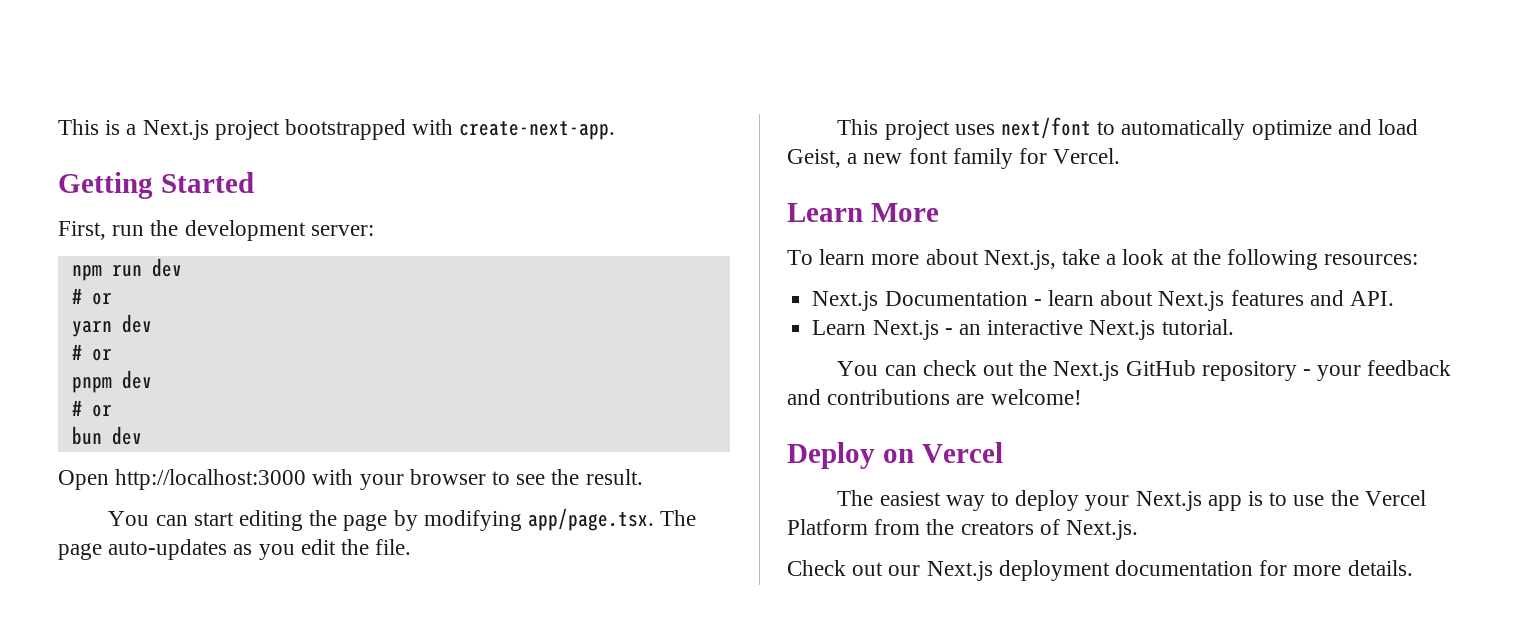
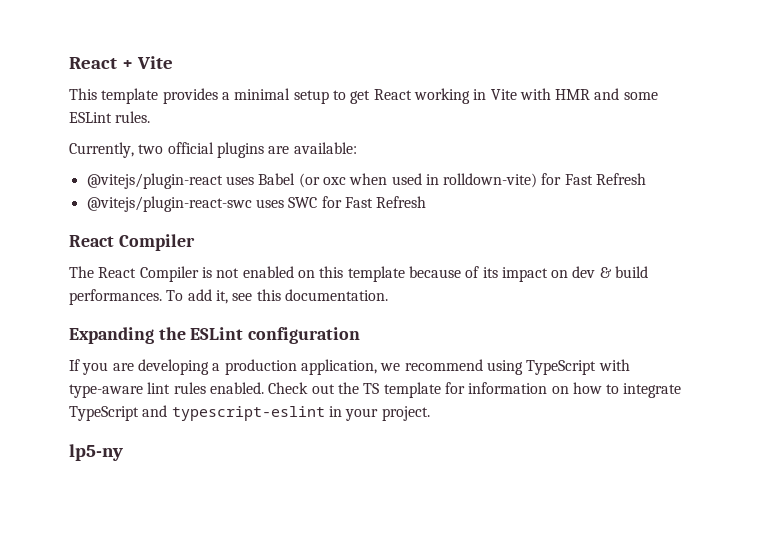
- This is a Next.js project bootstrapped with create-next-app.
- Getting Started
- First, run the development server:
- npm run dev
- # or
- yarn dev
- # or
- pnpm dev
- # or
- bun dev
- Open http://localhost:3000 with your browser to see the result.
- You can start editing the page by modifying app/page.tsx. The page auto-updates as you edit the file.
- This project uses next/font to automatically optimize and load Geist, a new font family for Vercel.
- Learn More
- To learn more about Next.js, take a look at the following resources:
- Next.js Documentation - learn about Next.js features and API.
- Learn Next.js - an interactive Next.js tutorial.
- You can check out the Next.js GitHub repository - your feedback and contributions are welcome!
- Deploy on Vercel
- The easiest way to deploy your Next.js app is to use the Vercel Platform from the creators of Next.js.
- Check out our Next.js deployment documentation for more details.
+ React + Vite
+ This template provides a minimal setup to get React working in Vite with HMR and some ESLint rules.
+ Currently, two official plugins are available:
+ @vitejs/plugin-react uses Babel (or oxc when used in rolldown-vite) for Fast Refresh
+ @vitejs/plugin-react-swc uses SWC for Fast Refresh
+ React Compiler
+ The React Compiler is not enabled on this template because of its impact on dev & build performances. To add it, see this documentation.
+ Expanding the ESLint configuration
+ If you are developing a production application, we recommend using TypeScript with type-aware lint rules enabled. Check out the TS template for information on how to integrate TypeScript and typescript-eslint in your project.
+ lp5-ny

